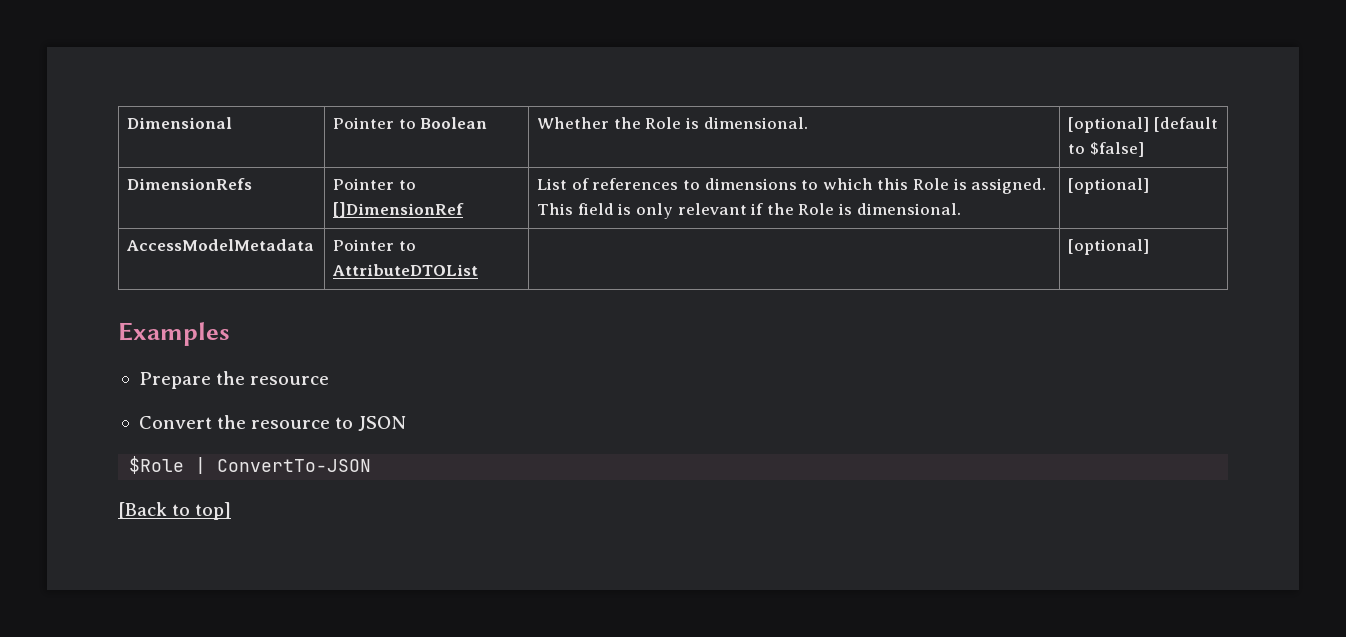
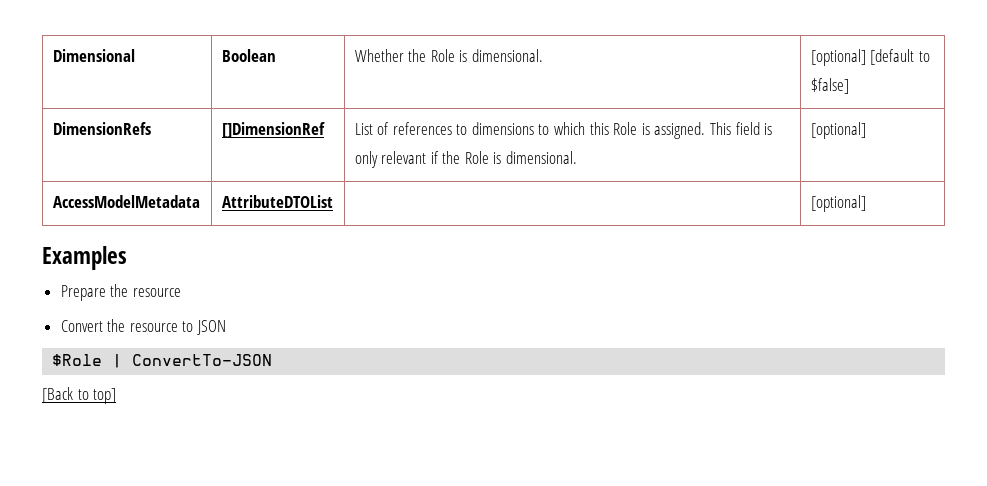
- Dimensional | Pointer to Boolean | Whether the Role is dimensional. | [optional] [default to $false]
+ Dimensional | Boolean | Whether the Role is dimensional. | [optional] [default to $false]
- DimensionRefs | Pointer to []DimensionRef | List of references to dimensions to which this Role is assigned. This field is only relevant if the Role is dimensional. | [optional]
+ DimensionRefs | []DimensionRef | List of references to dimensions to which this Role is assigned. This field is only relevant if the Role is dimensional. | [optional]
- AccessModelMetadata | Pointer to AttributeDTOList | | [optional]
+ AccessModelMetadata | AttributeDTOList | | [optional]

